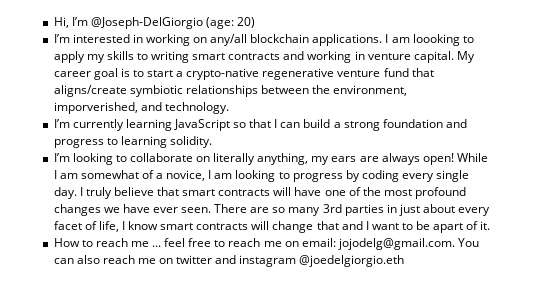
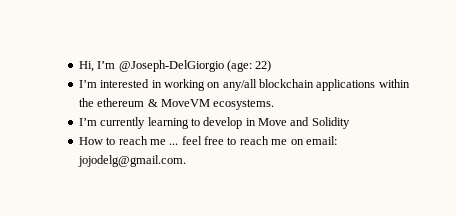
- Hi, I’m @Joseph-DelGiorgio (age: 20)
+ Hi, I’m @Joseph-DelGiorgio (age: 22)
- I’m interested in working on any/all blockchain applications. I am loooking to apply my skills to writing smart contracts and working in venture capital. My career goal is to start a crypto-native regenerative venture fund that aligns/create symbiotic relationships between the environment, imporverished, and technology.
- I’m currently learning JavaScript so that I can build a strong foundation and progress to learning solidity.
- I’m looking to collaborate on literally anything, my ears are always open! While I am somewhat of a novice, I am looking to progress by coding every single day. I truly believe that smart contracts will have one of the most profound changes we have ever seen. There are so many 3rd parties in just about every facet of life, I know smart contracts will change that and I want to be apart of it.
+ I’m interested in working on any/all blockchain applications within the ethereum & MoveVM ecosystems.
+ I’m currently learning to develop in Move and Solidity
- How to reach me ... feel free to reach me on email: jojodelg@gmail.com. You can also reach me on twitter and instagram @joedelgiorgio.eth
+ How to reach me ... feel free to reach me on email: jojodelg@gmail.com.

